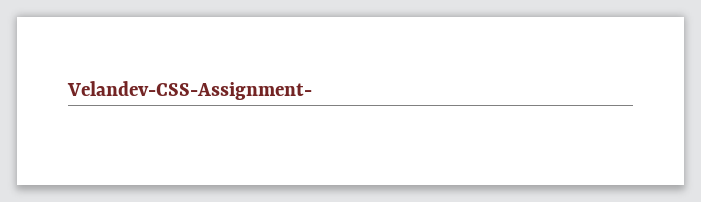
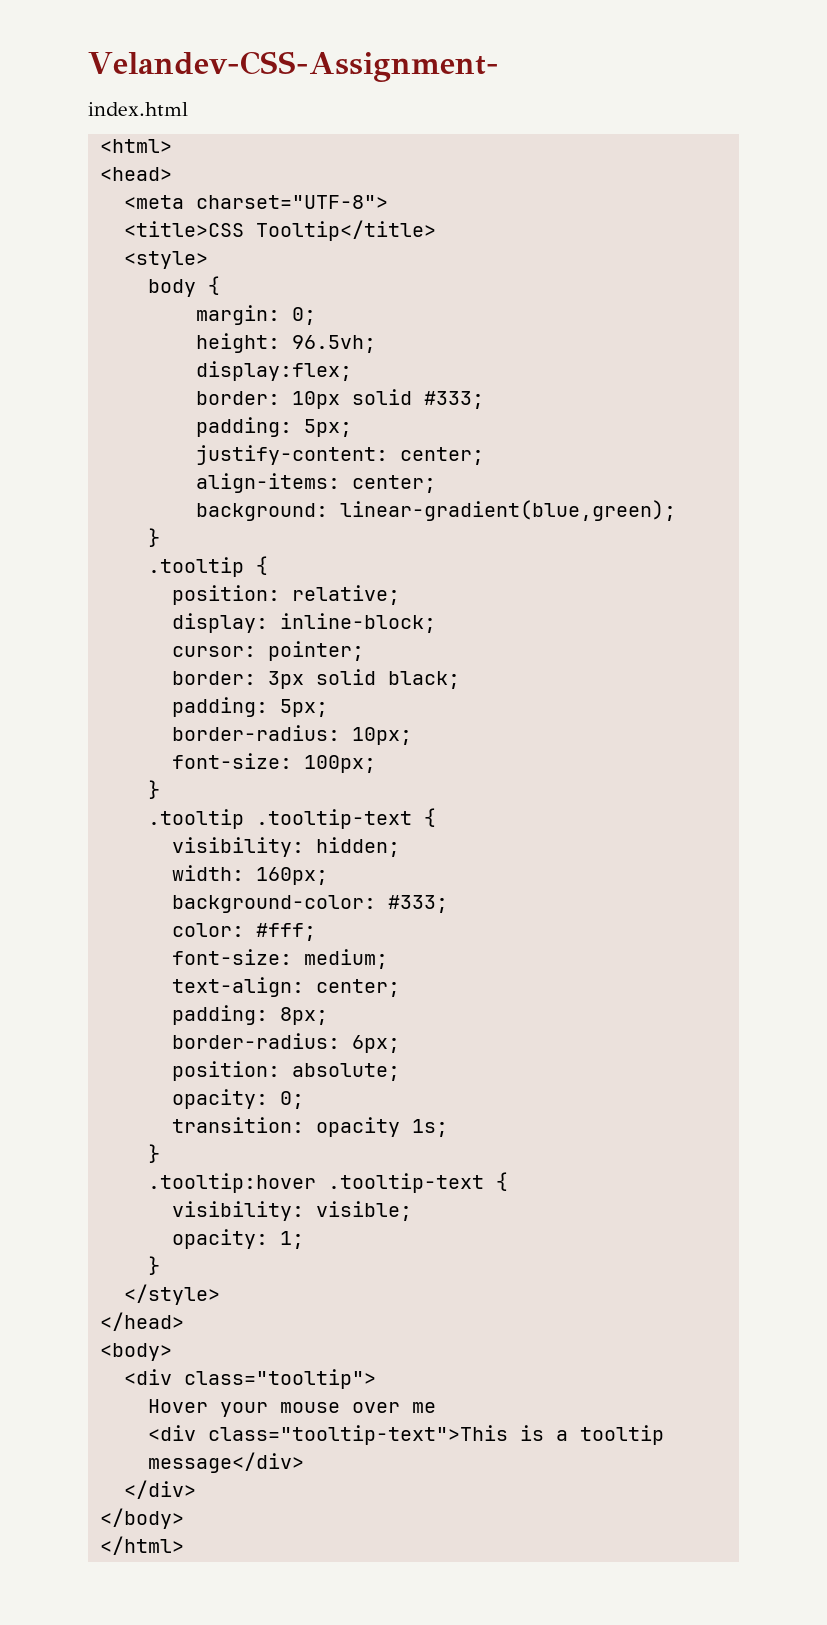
+ index.html
+ <html>
+ <head>
+ <meta charset="UTF-8">
+ <title>CSS Tooltip</title>
+ <style>
+ body {
+ margin: 0;
+ height: 96.5vh;
+ display:flex;
+ border: 10px solid #333;
+ padding: 5px;
+ justify-content: center;
+ align-items: center;
+ background: linear-gradient(blue,green);
+ }
+ .tooltip {
+ position: relative;
+ display: inline-block;
+ cursor: pointer;
+ border: 3px solid black;
+ padding: 5px;
+ border-radius: 10px;
+ font-size: 100px;
+ }
+ .tooltip .tooltip-text {
+ visibility: hidden;
+ width: 160px;
+ background-color: #333;
+ color: #fff;
+ font-size: medium;
+ text-align: center;
+ padding: 8px;
+ border-radius: 6px;
+ position: absolute;
+ opacity: 0;
+ transition: opacity 1s;
+ }
+ .tooltip:hover .tooltip-text {
+ visibility: visible;
+ opacity: 1;
+ }
+ </style>
+ </head>
+ <body>
+ <div class="tooltip">
+ Hover your mouse over me
+ <div class="tooltip-text">This is a tooltip message</div>
+ </div>
+ </body>
+ </html>

